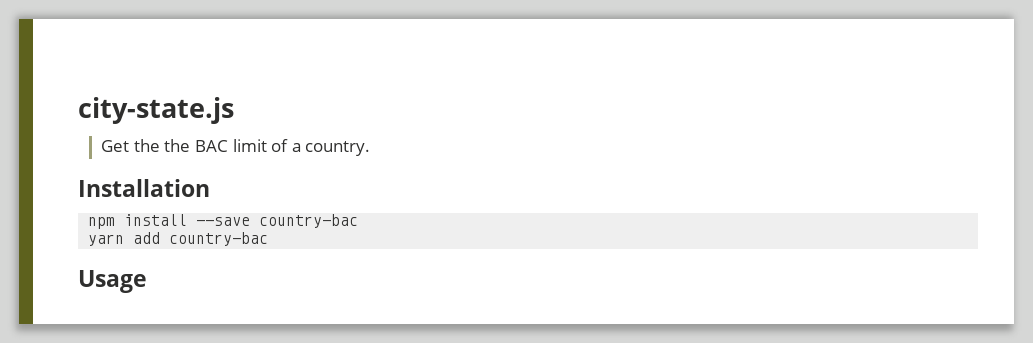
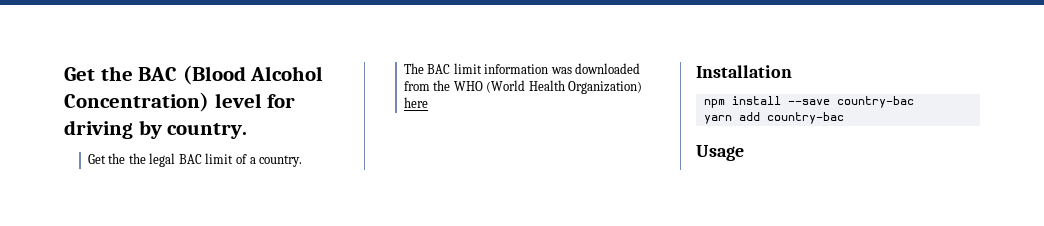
- city-state.js
+ Get the BAC (Blood Alcohol Concentration) level for driving by country.
- Get the the BAC limit of a country.
+ Get the the legal BAC limit of a country.
+ The BAC limit information was downloaded from the WHO (World Health Organization) here

